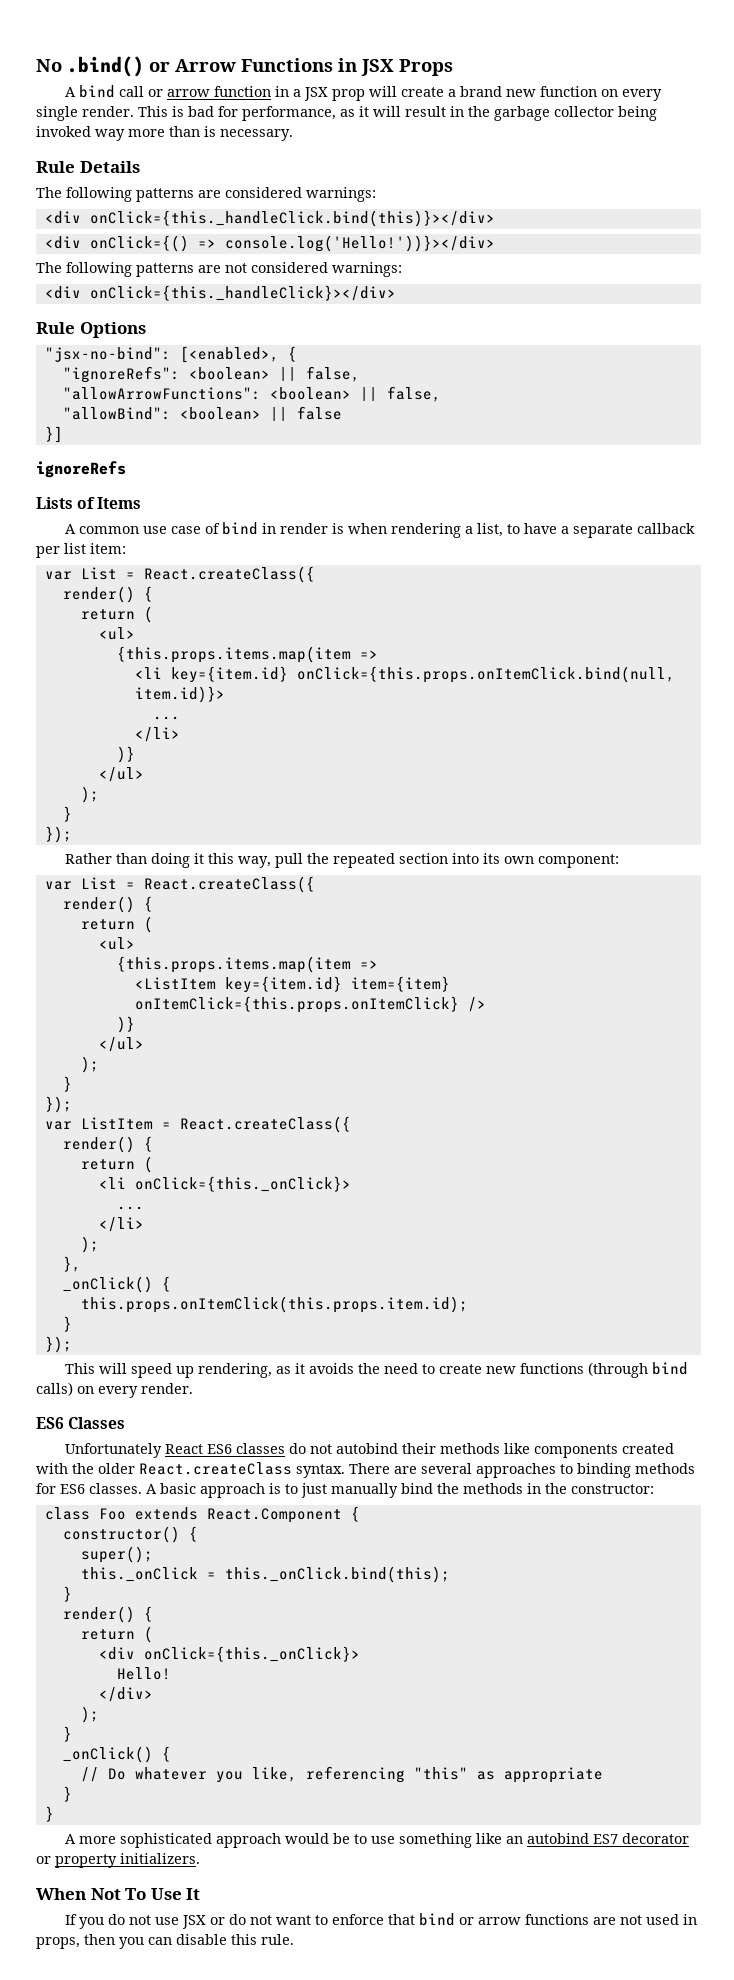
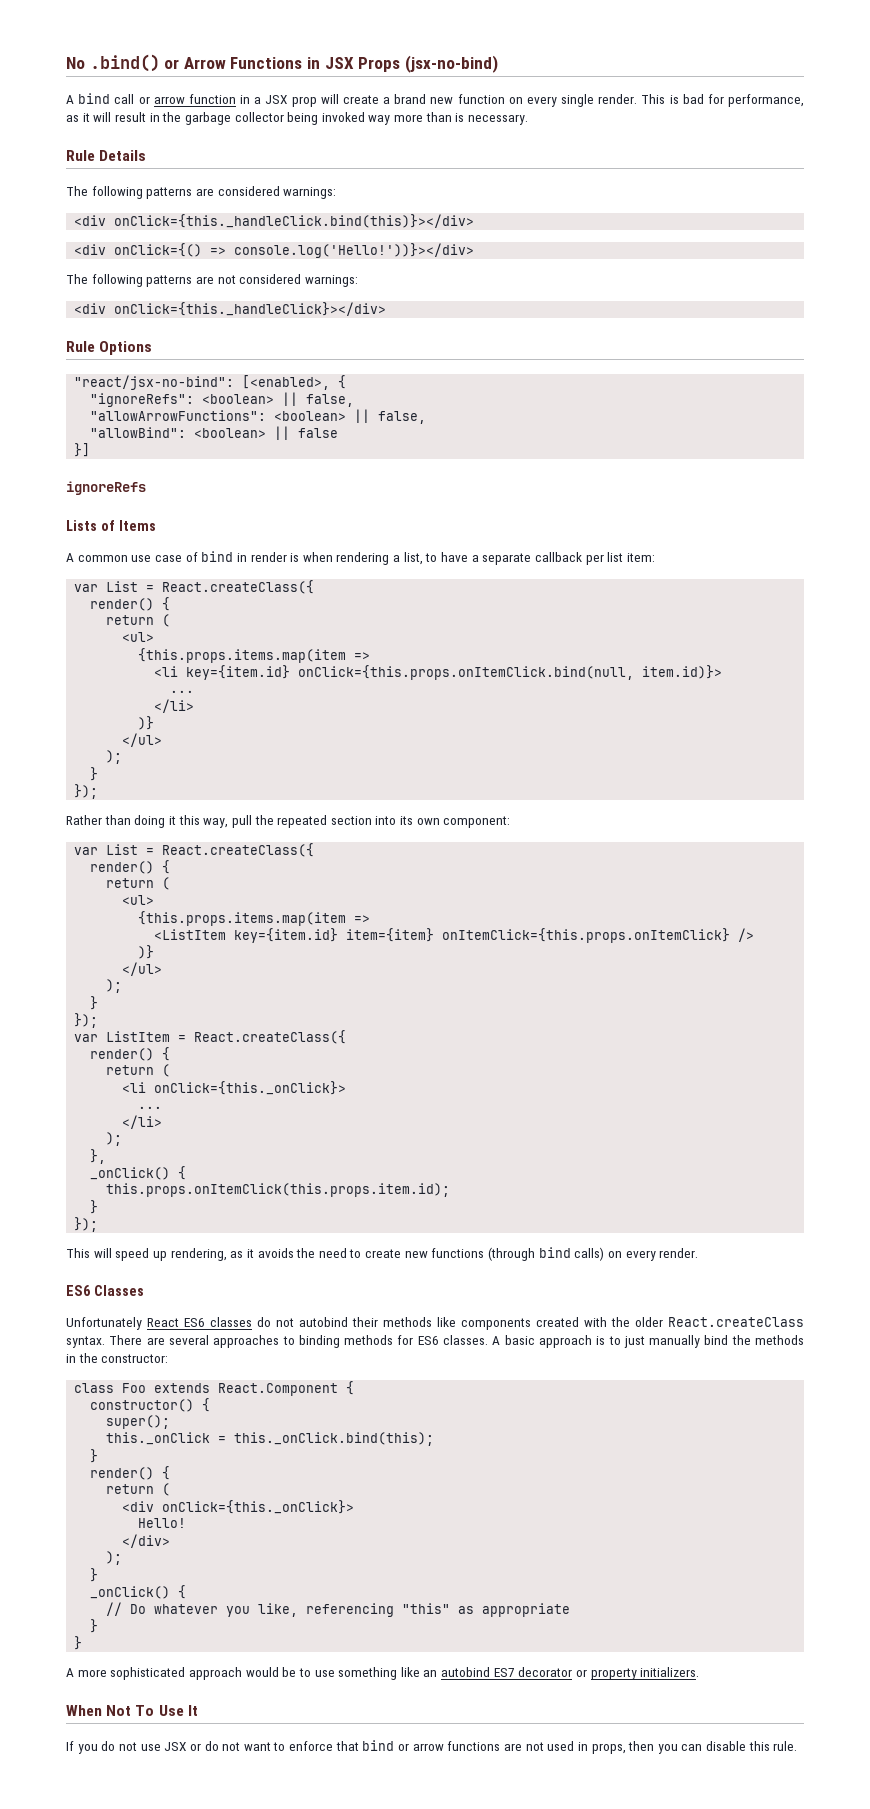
- No .bind() or Arrow Functions in JSX Props
+ No .bind() or Arrow Functions in JSX Props (jsx-no-bind)
- "jsx-no-bind": [<enabled>, {
+ "react/jsx-no-bind": [<enabled>, {

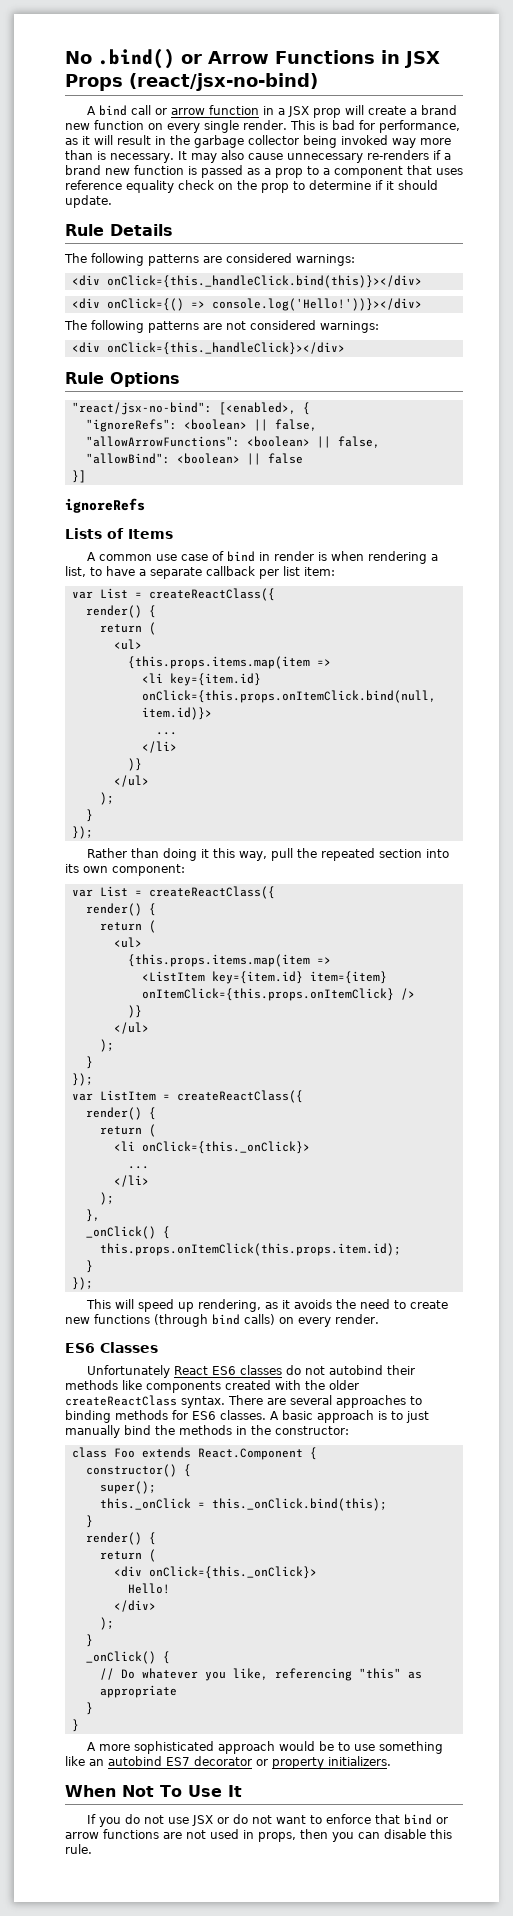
- No .bind() or Arrow Functions in JSX Props (jsx-no-bind)
+ No .bind() or Arrow Functions in JSX Props (react/jsx-no-bind)
+ It may also cause unnecessary re-renders if a brand new function is passed as a prop to a component that uses reference equality check on the prop to determine if it should update.
  A common use case of bind in render is when rendering a list, to have a separate callback per list item:
- var List = React.createClass({
+ var List = createReactClass({
  Rather than doing it this way, pull the repeated section into its own component:
- var List = React.createClass({
+ var List = createReactClass({
- var ListItem = React.createClass({
+ var ListItem = createReactClass({
- Unfortunately React ES6 classes do not autobind their methods like components created with the older React.createClass syntax.
+ Unfortunately React ES6 classes do not autobind their methods like components created with the older createReactClass syntax.

